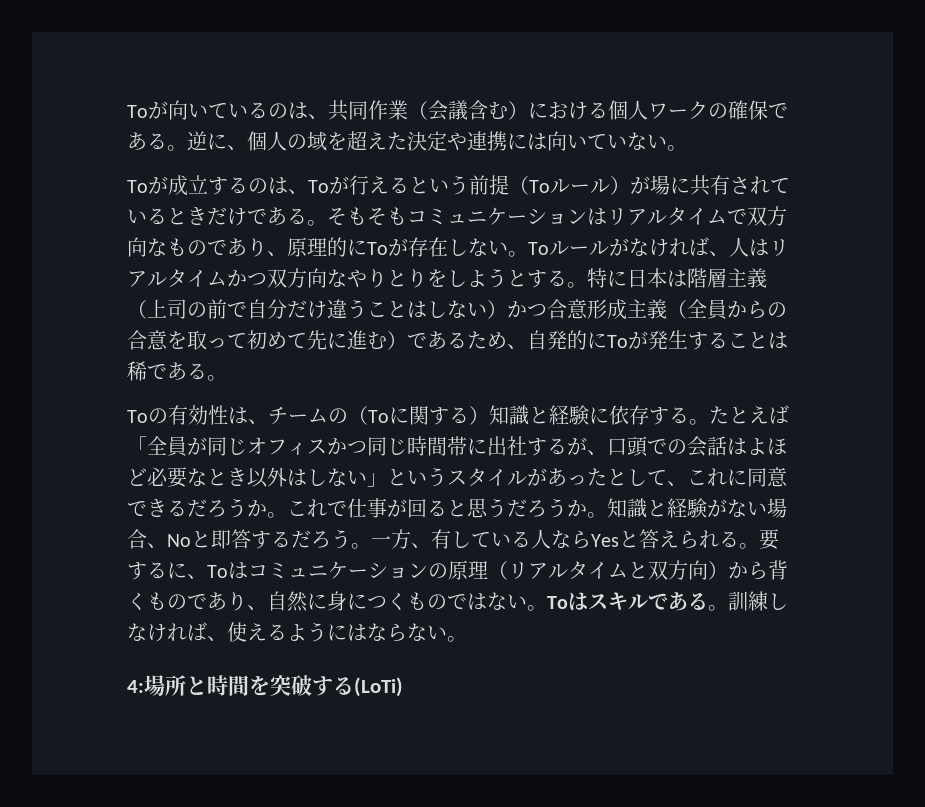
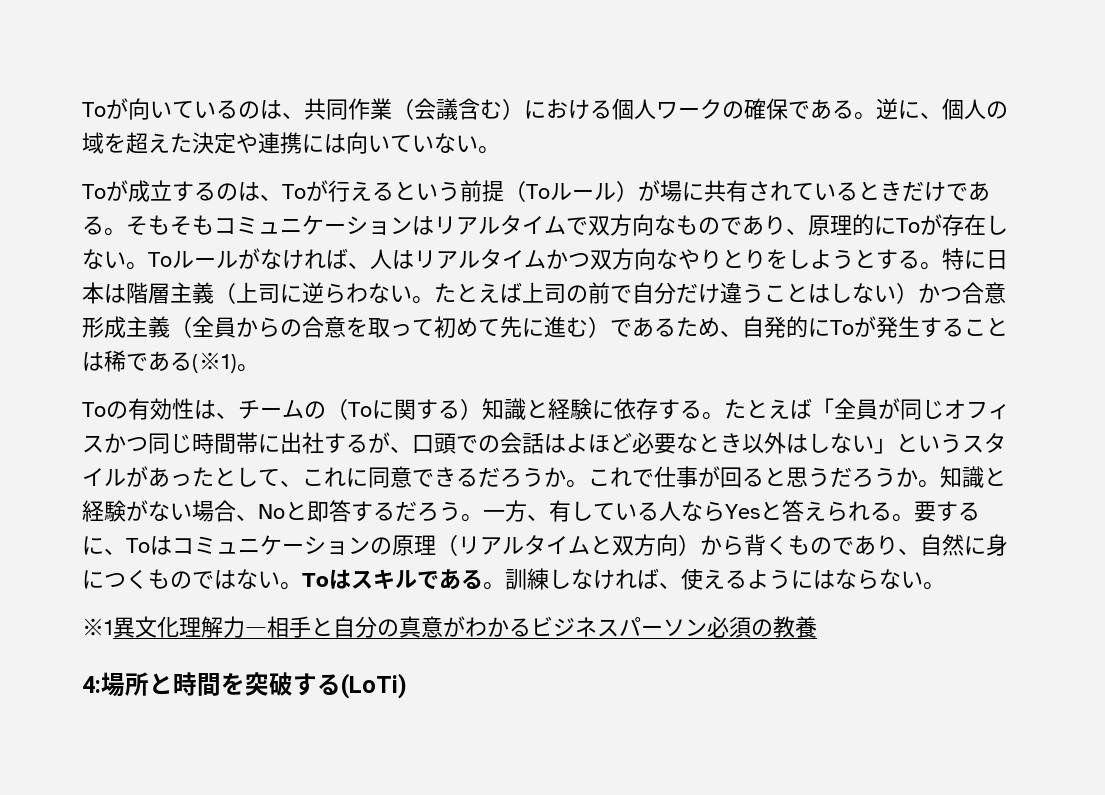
- 特に日本は階層主義（上司の前で自分だけ違うことはしない）かつ合意形成主義（全員からの合意を取って初めて先に進む）であるため、自発的にToが発生することは稀である。
+ 特に日本は階層主義（上司に逆らわない。たとえば上司の前で自分だけ違うことはしない）かつ合意形成主義（全員からの合意を取って初めて先に進む）であるため、自発的にToが発生することは稀である(※1)。
+ ※1異文化理解力―相手と自分の真意がわかるビジネスパーソン必須の教養

